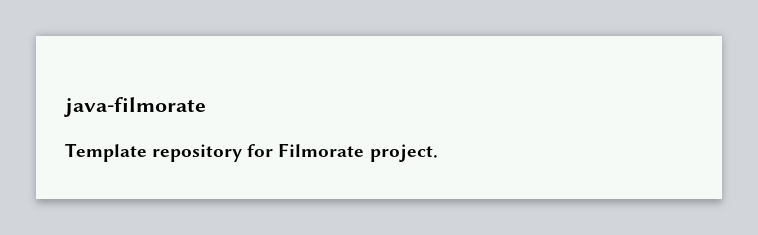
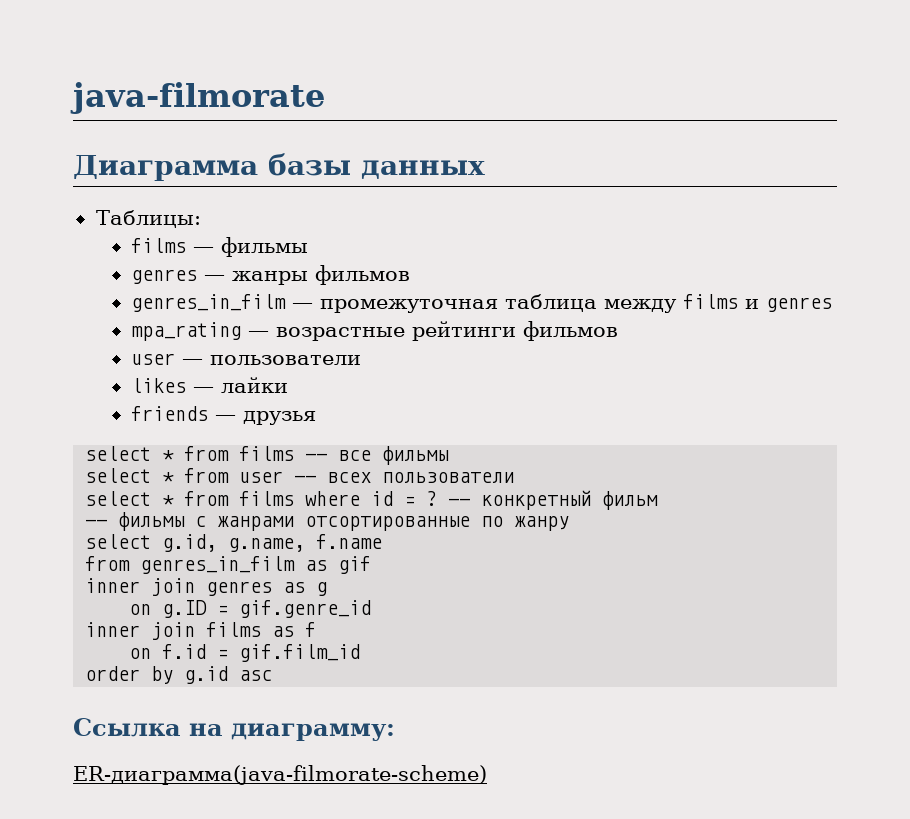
- Template repository for Filmorate project.
+ Диаграмма базы данных
+ Таблицы:
+ films — фильмы
+ genres — жанры фильмов
+ genres_in_film — промежуточная таблица между films и genres
+ mpa_rating — возрастные рейтинги фильмов
+ user — пользователи
+ likes — лайки
+ friends — друзья
+ select * from films -- все фильмы
+ select * from user -- всех пользователи
+ select * from films where id = ? -- конкретный фильм
+ -- фильмы с жанрами отсортированные по жанру
+ select g.id, g.name, f.name
+ from genres_in_film as gif
+ inner join genres as g
+ on g.ID = gif.genre_id
+ inner join films as f
+ on f.id = gif.film_id
+ order by g.id asc
+ Ссылка на диаграмму:
+ ER-диаграмма(java-filmorate-scheme)

